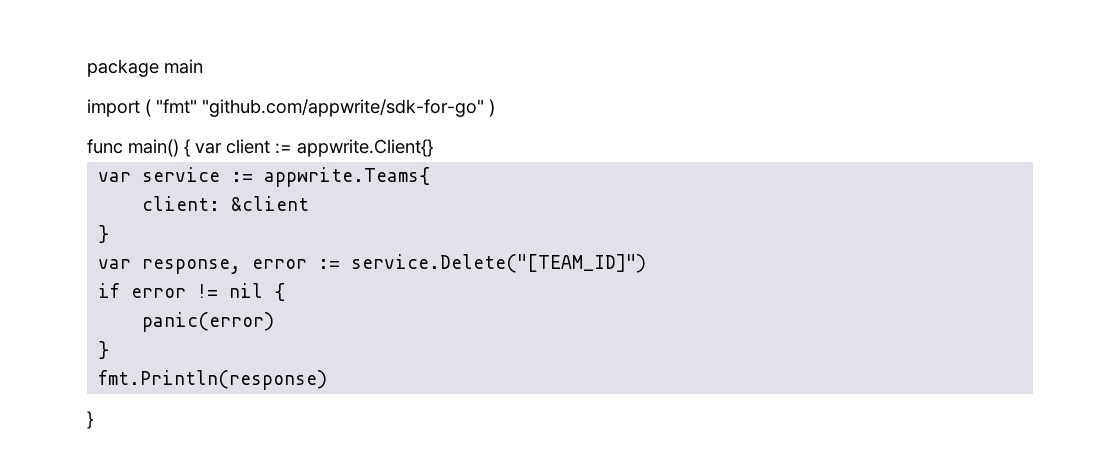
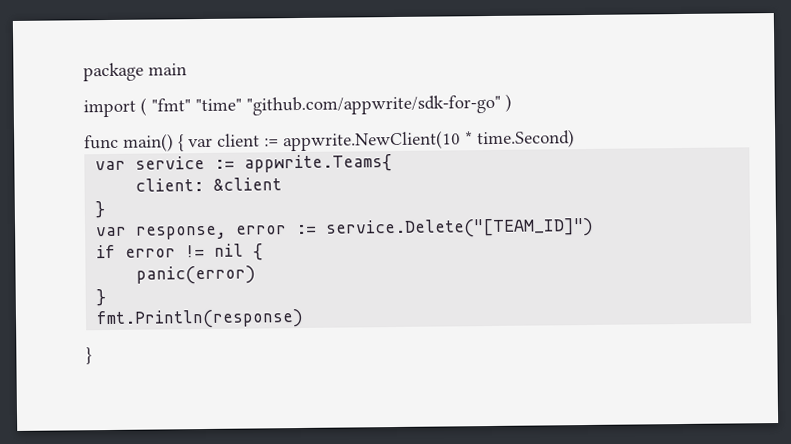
- import ( "fmt" "github.com/appwrite/sdk-for-go" )
+ import ( "fmt" "time" "github.com/appwrite/sdk-for-go" )
- func main() { var client := appwrite.Client{}
+ func main() { var client := appwrite.NewClient(10 * time.Second)

